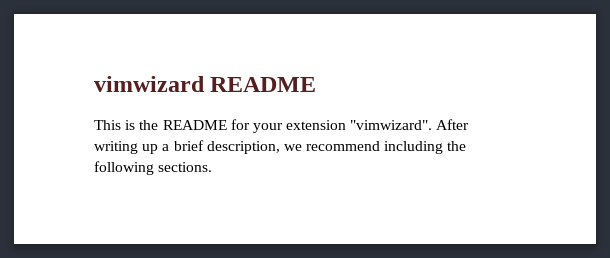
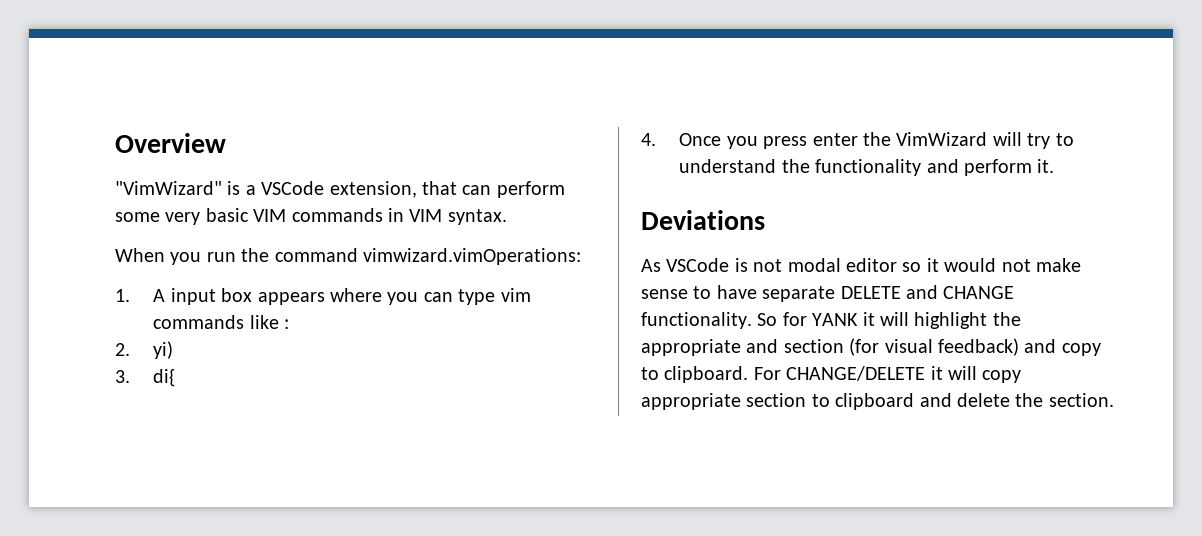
- vimwizard README
- This is the README for your extension "vimwizard". After writing up a brief description, we recommend including the following sections.
+ Overview
+ "VimWizard" is a VSCode extension, that can perform some very basic VIM commands in VIM syntax.
+ When you run the command vimwizard.vimOperations:
+ 1. A input box appears where you can type vim commands like :
+ 2. yi)
+ 3. di{
+ 4. Once you press enter the VimWizard will try to understand the functionality and perform it.
+ Deviations
+ As VSCode is not modal editor so it would not make sense to have separate DELETE and CHANGE functionality. So for YANK it will highlight the appropriate and section (for visual feedback) and copy to clipboard. For CHANGE/DELETE it will copy appropriate section to clipboard and delete the section.

